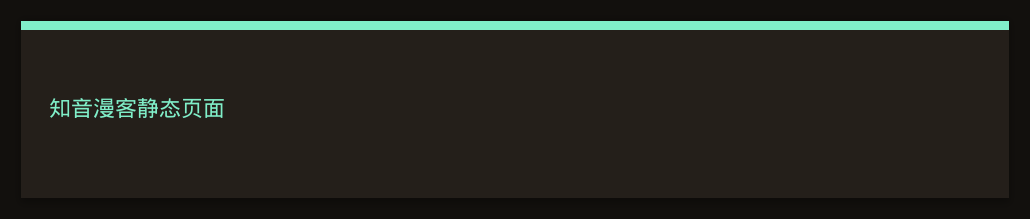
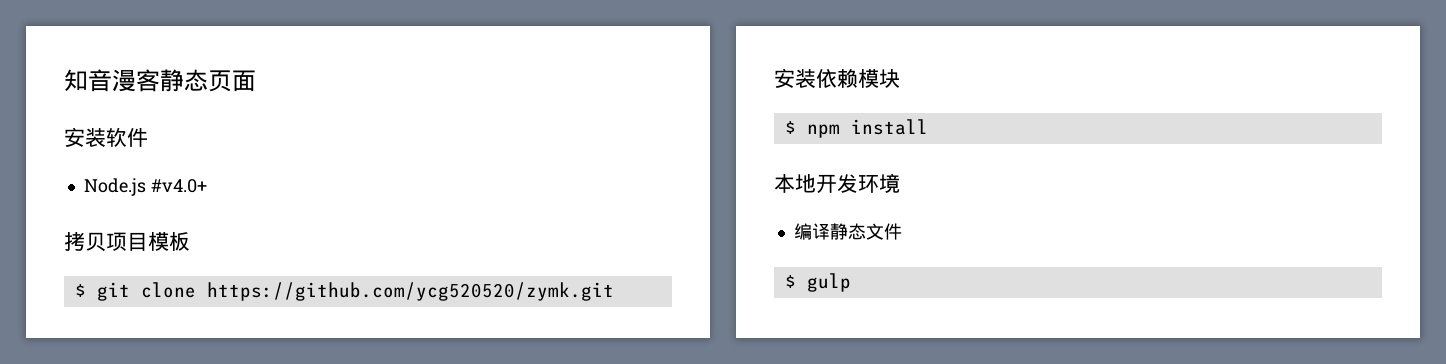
+ 安装软件
+ Node.js #v4.0+
+ 拷贝项目模板
+ $ git clone https://github.com/ycg520520/zymk.git
+ 安装依赖模块
+ $ npm install
+ 本地开发环境
+ 编译静态文件
+ $ gulp

